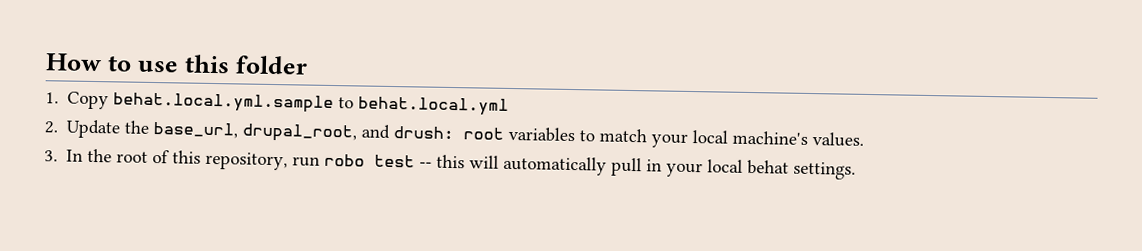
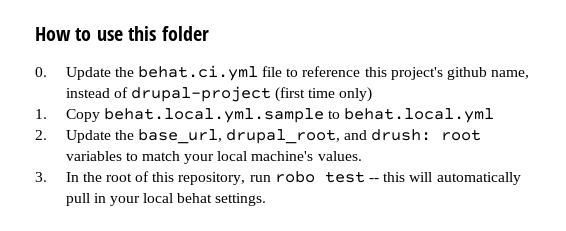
+ 0. Update the behat.ci.yml file to reference this project's github name, instead of drupal-project (first time only)

